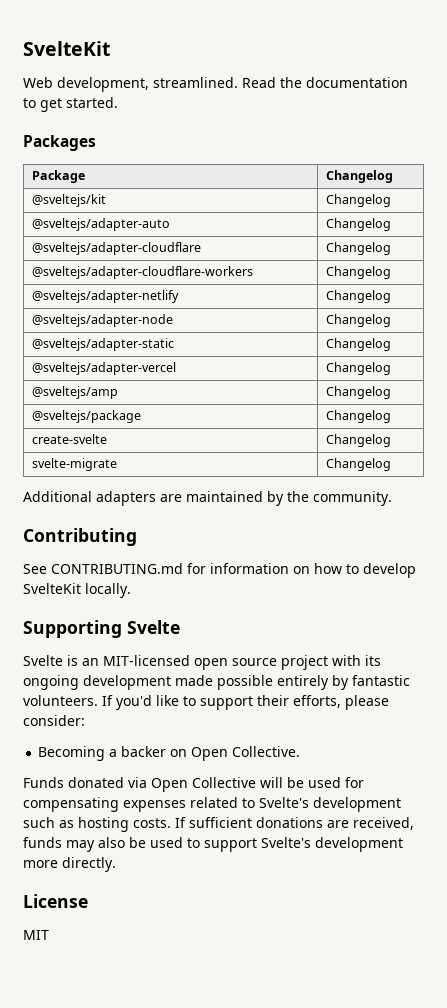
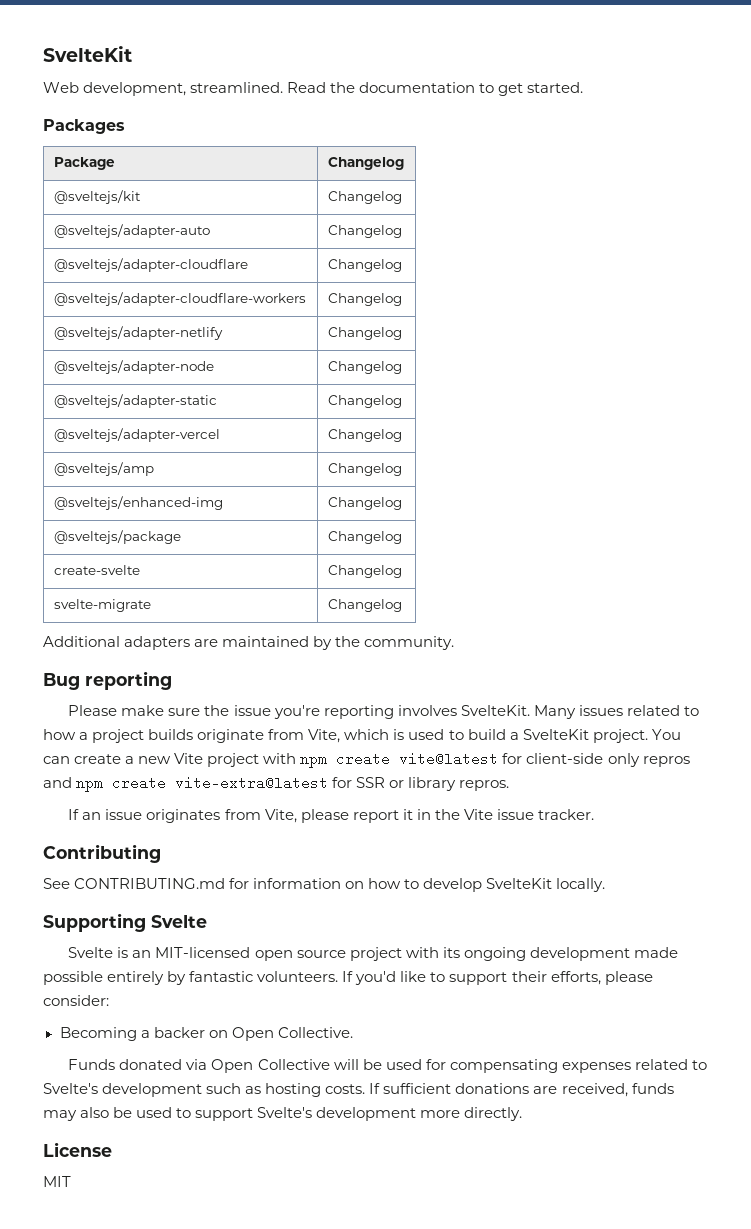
+ @sveltejs/enhanced-img | Changelog
+ Bug reporting
+ Please make sure the issue you're reporting involves SvelteKit. Many issues related to how a project builds originate from Vite, which is used to build a SvelteKit project. You can create a new Vite project with npm create vite@latest for client-side only repros and npm create vite-extra@latest for SSR or library repros.
+ If an issue originates from Vite, please report it in the Vite issue tracker.

